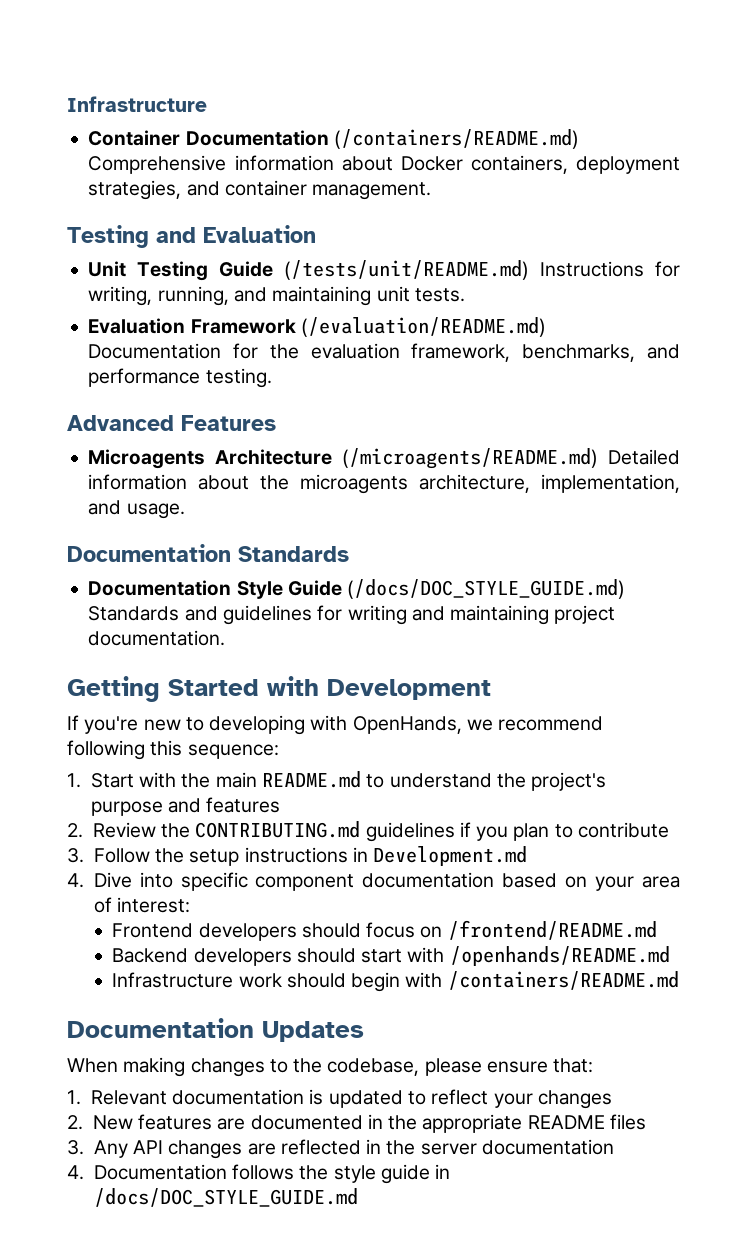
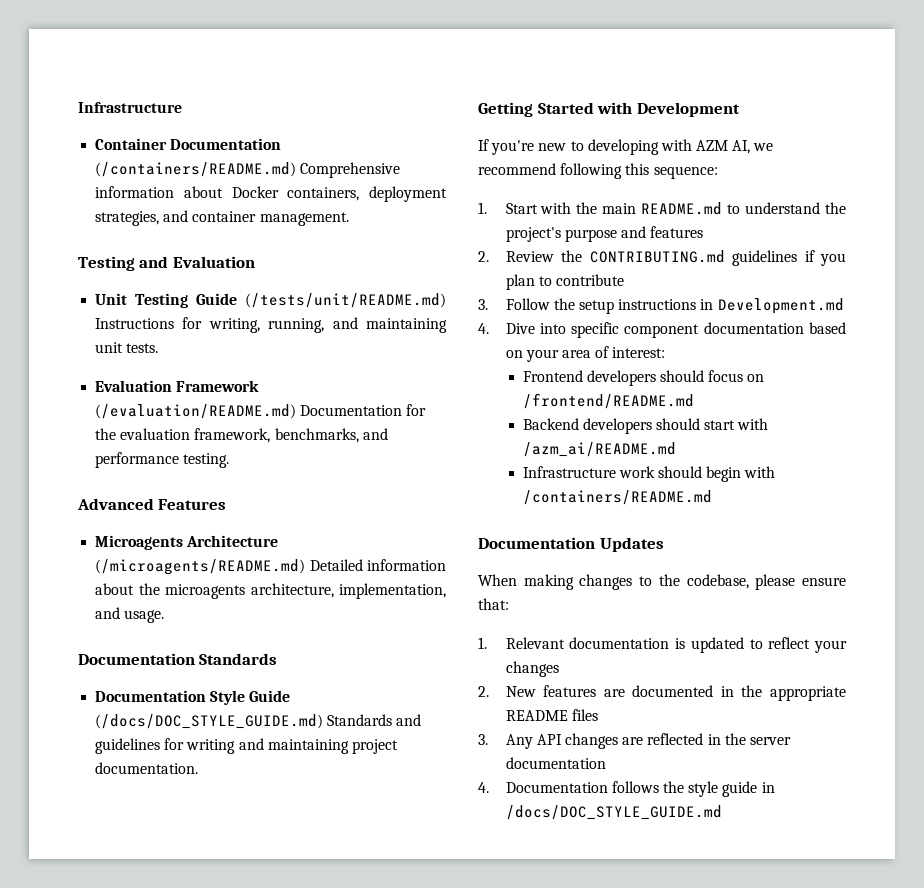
- If you're new to developing with OpenHands, we recommend following this sequence:
+ If you're new to developing with AZM AI, we recommend following this sequence:
- Backend developers should start with /openhands/README.md
+ Backend developers should start with /azm_ai/README.md

